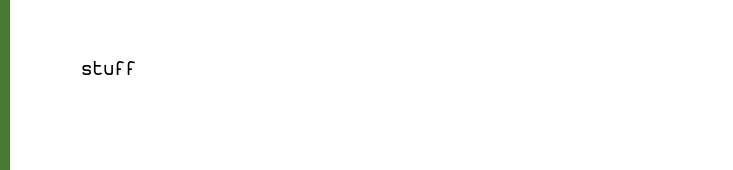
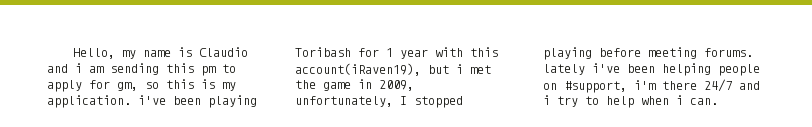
- stuff
+ Hello, my name is Claudio and i am sending this pm to apply for gm, so this is my application. i've been playing Toribash for 1 year with this account(iRaven19), but i met the game in 2009, unfortunately, I stopped playing before meeting forums. lately i've been helping people on #support, i'm there 24/7 and i try to help when i can.

